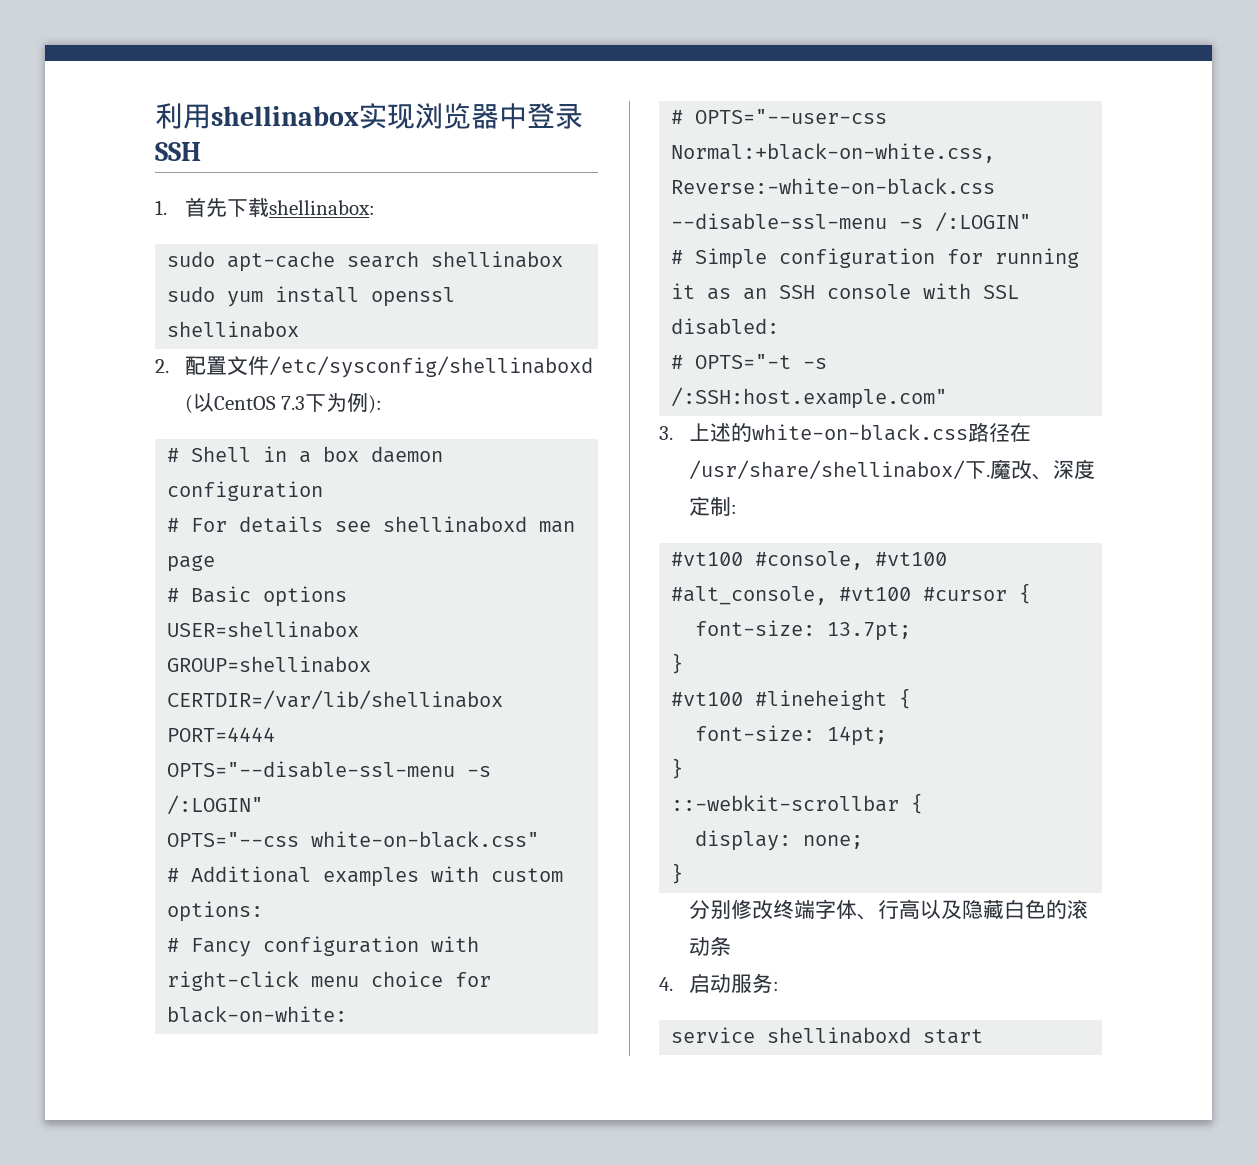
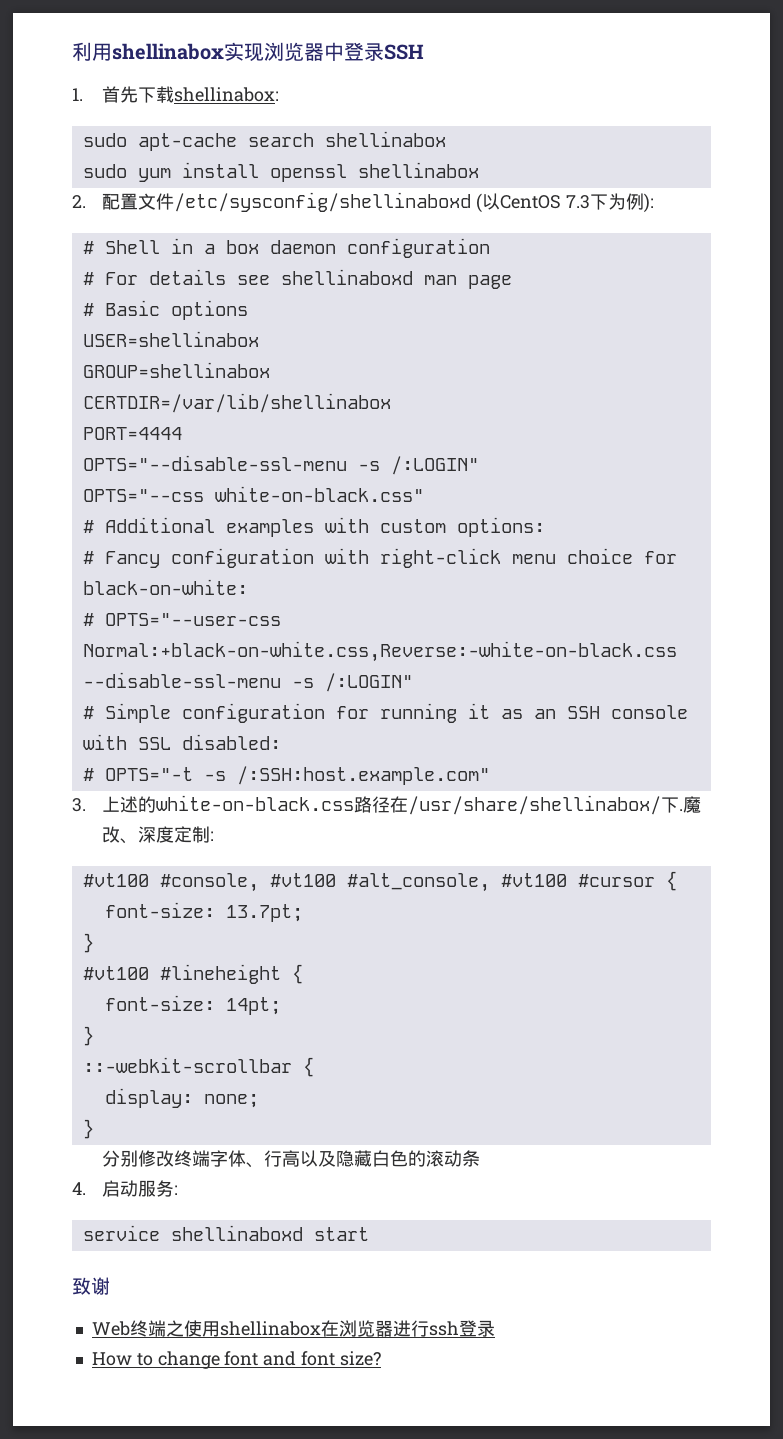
+ 致谢
+ Web终端之使用shellinabox在浏览器进行ssh登录
+ How to change font and font size?

